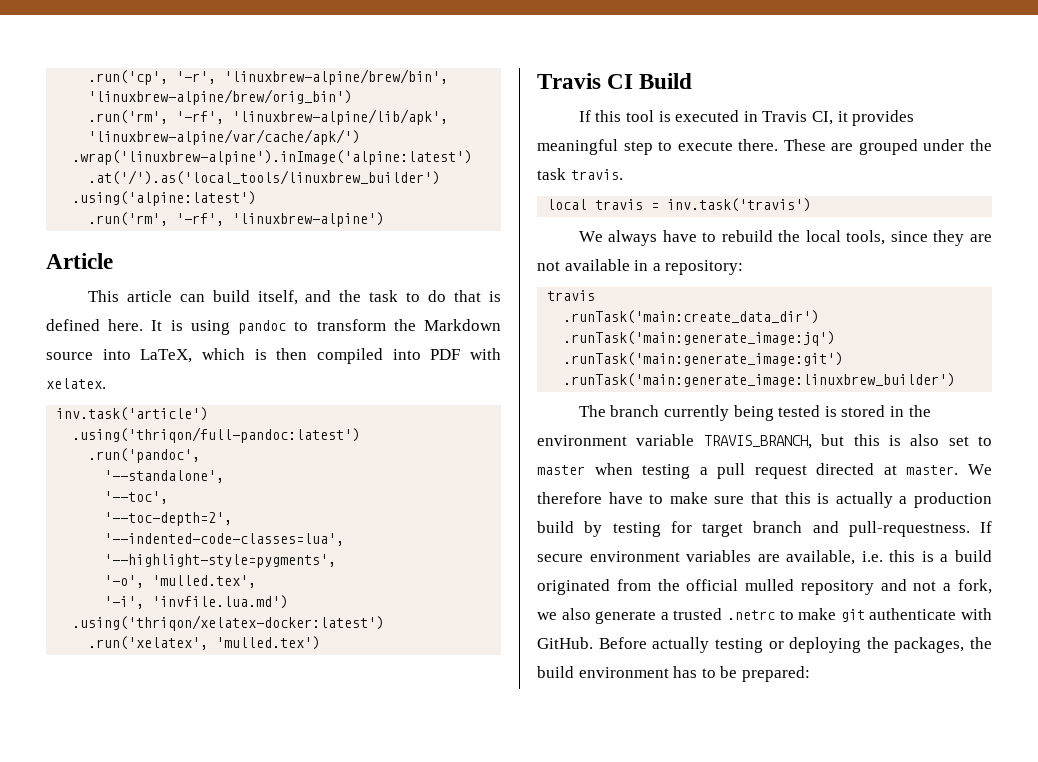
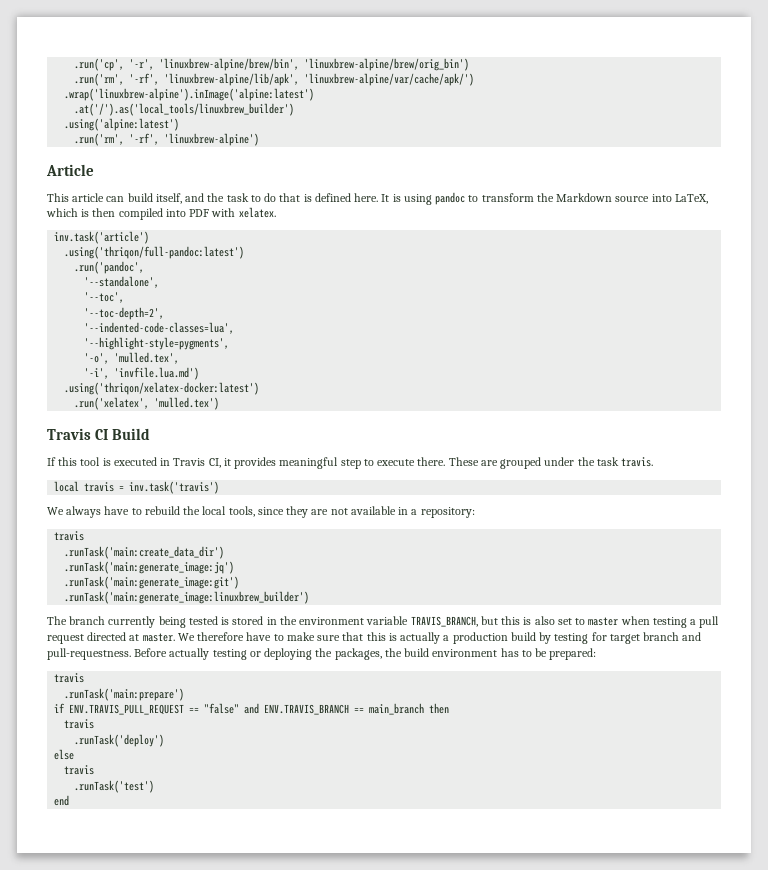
- If secure environment variables are available, i.e. this is a build originated from the official mulled repository and not a fork, we also generate a trusted .netrc to make git authenticate with GitHub.
  Before actually testing or deploying the packages, the build environment has to be prepared:
+ travis
+ .runTask('main:prepare')
+ if ENV.TRAVIS_PULL_REQUEST == "false" and ENV.TRAVIS_BRANCH == main_branch then
+ travis
+ .runTask('deploy')
+ else
+ travis
+ .runTask('test')
+ end

